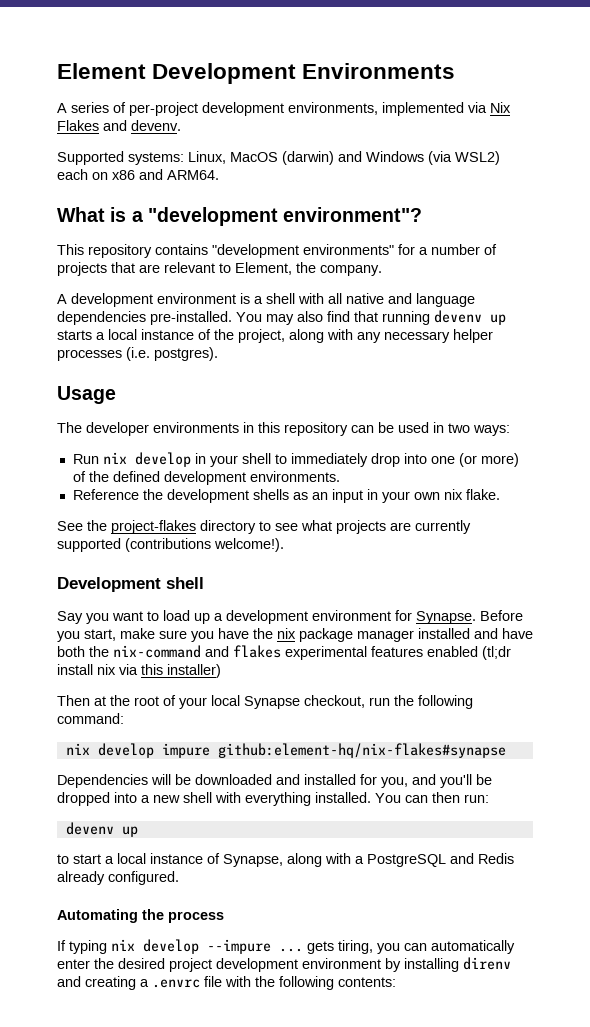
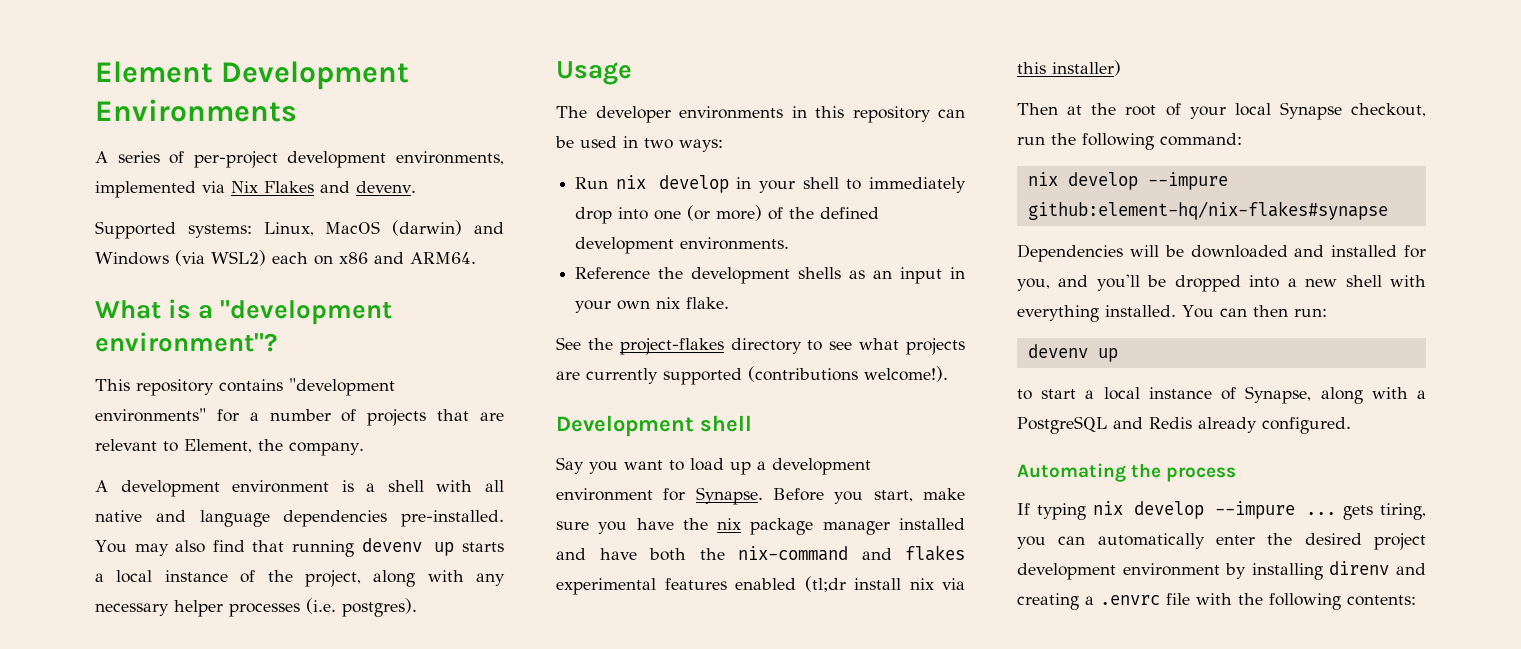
- nix develop impure github:element-hq/nix-flakes#synapse
+ nix develop --impure github:element-hq/nix-flakes#synapse

